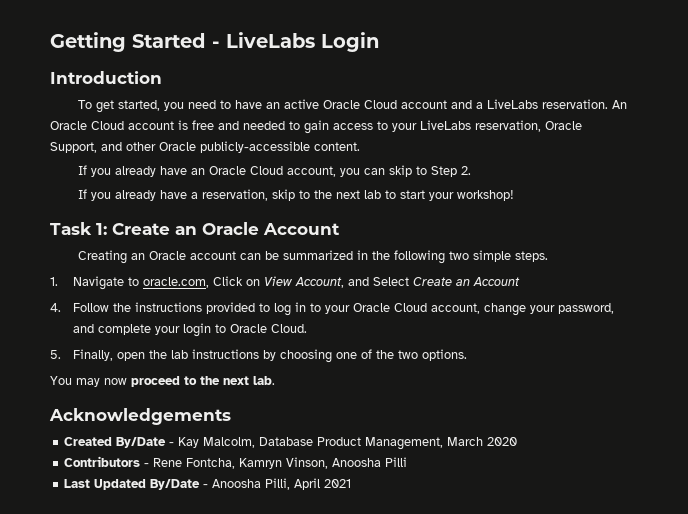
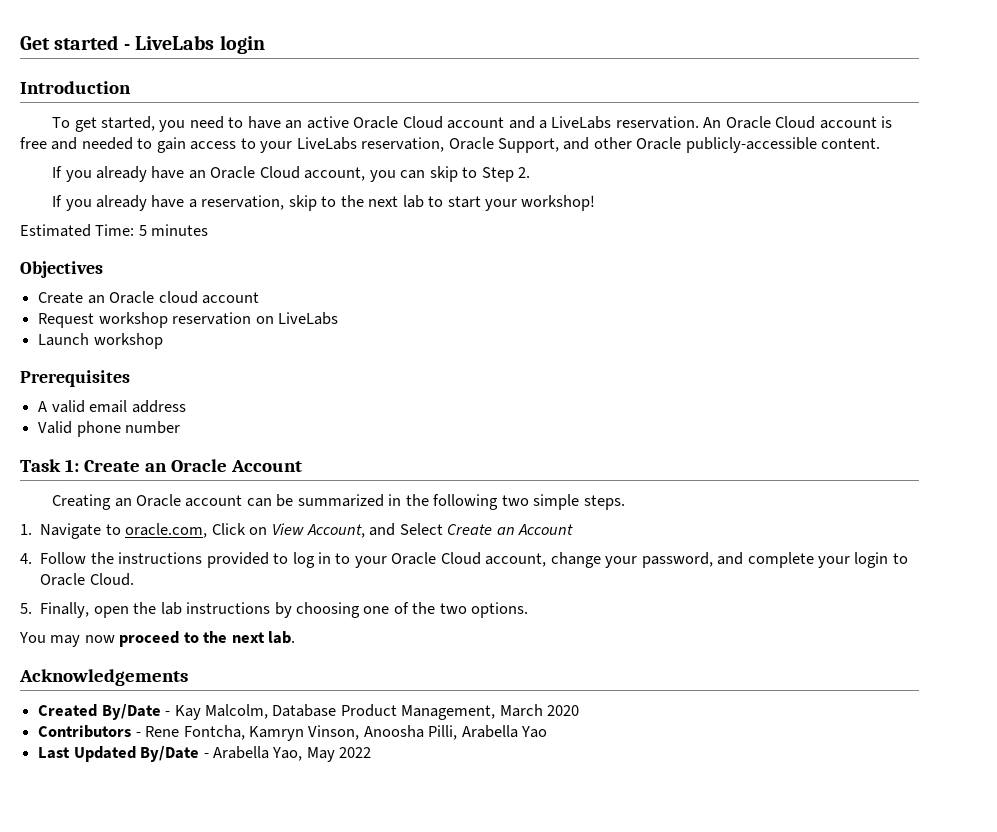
- Getting Started - LiveLabs Login
+ Get started - LiveLabs login
+ Estimated Time: 5 minutes
+ Objectives
+ Create an Oracle cloud account
+ Request workshop reservation on LiveLabs
+ Launch workshop
+ Prerequisites
+ A valid email address
+ Valid phone number
- Contributors - Rene Fontcha, Kamryn Vinson, Anoosha Pilli
+ Contributors - Rene Fontcha, Kamryn Vinson, Anoosha Pilli, Arabella Yao
- Last Updated By/Date - Anoosha Pilli, April 2021
+ Last Updated By/Date - Arabella Yao, May 2022

